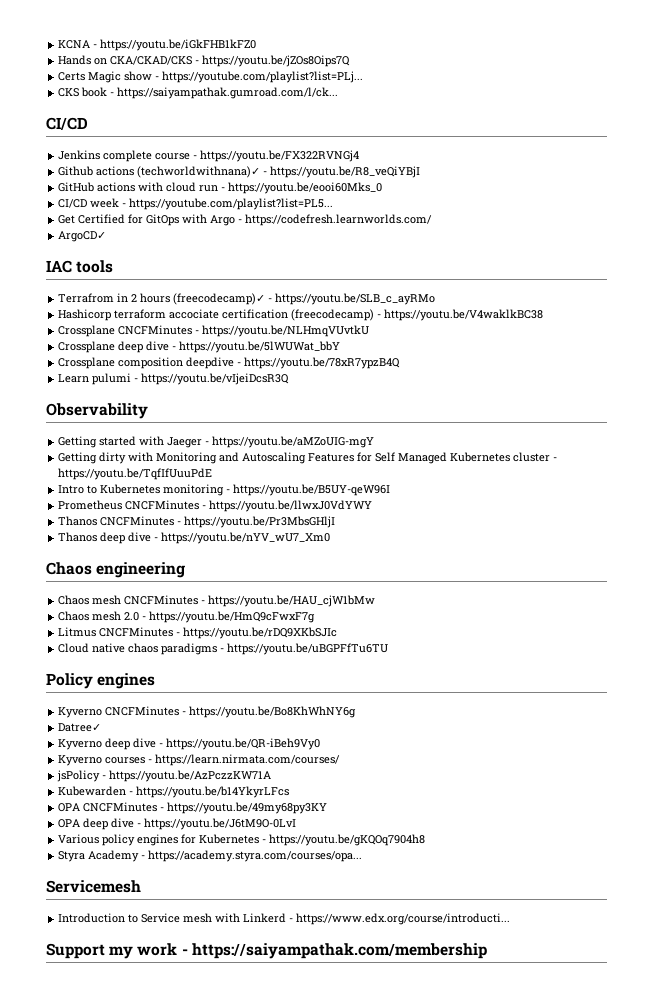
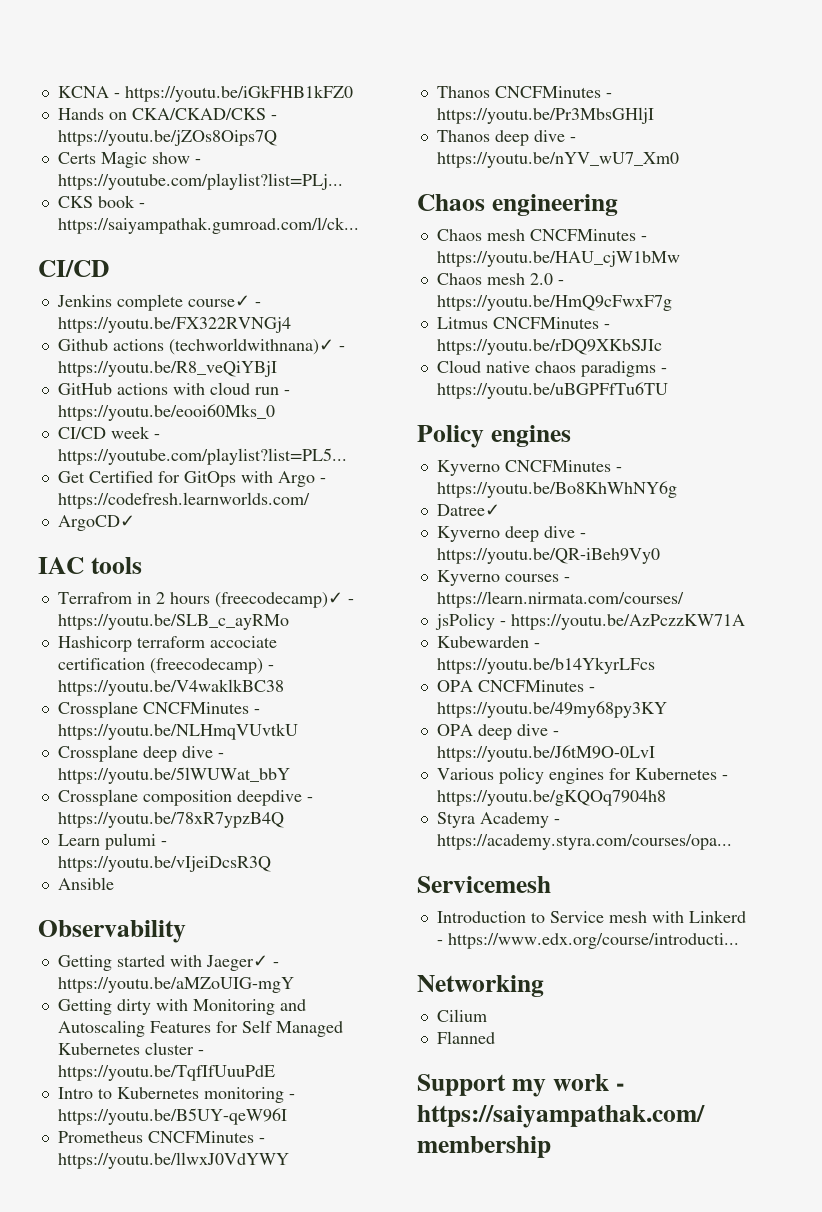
- Jenkins complete course - https://youtu.be/FX322RVNGj4
+ Jenkins complete course✓ - https://youtu.be/FX322RVNGj4
+ Ansible
- Getting started with Jaeger - https://youtu.be/aMZoUIG-mgY
+ Getting started with Jaeger✓ - https://youtu.be/aMZoUIG-mgY
+ Networking
+ Cilium
+ Flanned

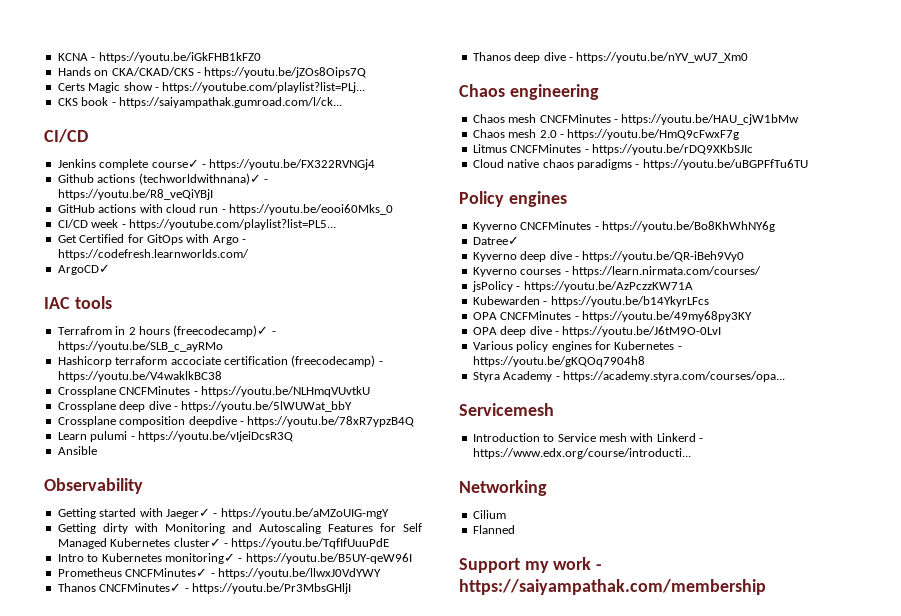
- Getting dirty with Monitoring and Autoscaling Features for Self Managed Kubernetes cluster - https://youtu.be/TqfIfUuuPdE
+ Getting dirty with Monitoring and Autoscaling Features for Self Managed Kubernetes cluster✓ - https://youtu.be/TqfIfUuuPdE
- Intro to Kubernetes monitoring - https://youtu.be/B5UY-qeW96I
+ Intro to Kubernetes monitoring✓ - https://youtu.be/B5UY-qeW96I
- Prometheus CNCFMinutes - https://youtu.be/llwxJ0VdYWY
+ Prometheus CNCFMinutes✓ - https://youtu.be/llwxJ0VdYWY
- Thanos CNCFMinutes - https://youtu.be/Pr3MbsGHljI
+ Thanos CNCFMinutes✓ - https://youtu.be/Pr3MbsGHljI

